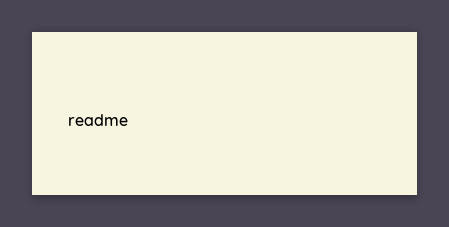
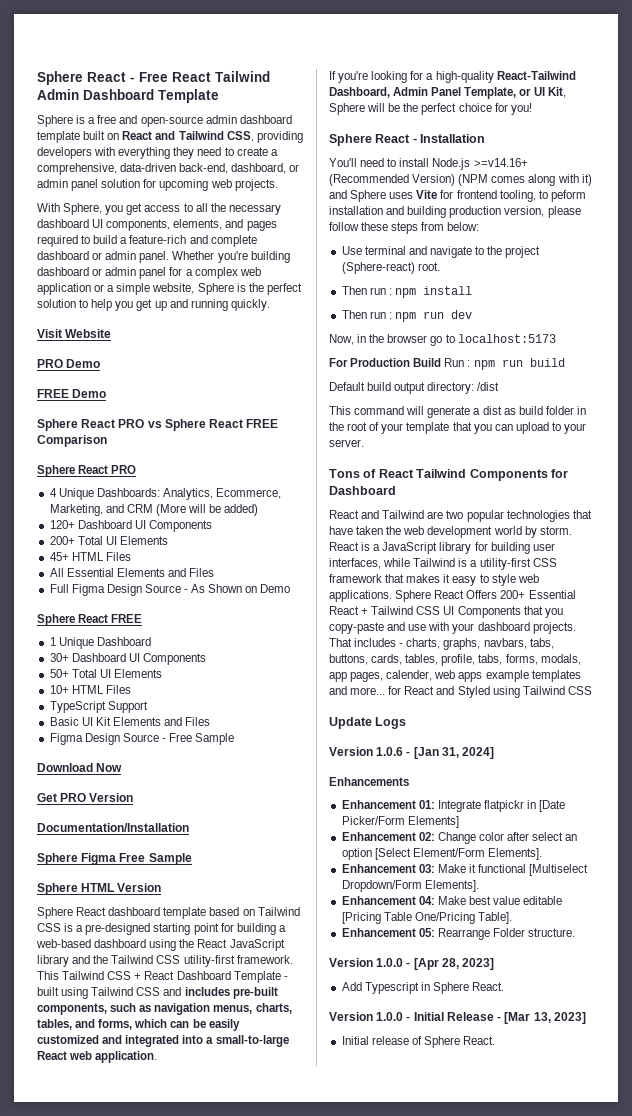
- readme
+ Sphere React - Free React Tailwind Admin Dashboard Template
+ Sphere is a free and open-source admin dashboard template built on React and Tailwind CSS, providing developers with everything they need to create a comprehensive, data-driven back-end, dashboard, or admin panel solution for upcoming web projects.
+ With Sphere, you get access to all the necessary dashboard UI components, elements, and pages required to build a feature-rich and complete dashboard or admin panel. Whether you're building dashboard or admin panel for a complex web application or a simple website, Sphere is the perfect solution to help you get up and running quickly.
+ Visit Website
+ PRO Demo
+ FREE Demo
+ Sphere React PRO vs Sphere React FREE Comparison
+ Sphere React PRO
+ 4 Unique Dashboards: Analytics, Ecommerce, Marketing, and CRM (More will be added)
+ 120+ Dashboard UI Components
+ 200+ Total UI Elements
+ 45+ HTML Files
+ All Essential Elements and Files
+ Full Figma Design Source - As Shown on Demo
+ Sphere React FREE
+ 1 Unique Dashboard
+ 30+ Dashboard UI Components
+ 50+ Total UI Elements
+ 10+ HTML Files
+ TypeScript Support
+ Basic UI Kit Elements and Files
+ Figma Design Source - Free Sample
+ Download Now
+ Get PRO Version
+ Documentation/Installation
+ Sphere Figma Free Sample
+ Sphere HTML Version
+ Sphere React dashboard template based on Tailwind CSS is a pre-designed starting point for building a web-based dashboard using the React JavaScript library and the Tailwind CSS utility-first framework. This Tailwind CSS + React Dashboard Template - built using Tailwind CSS and includes pre-built components, such as navigation menus, charts, tables, and forms, which can be easily customized and integrated into a small-to-large React web application.
+ If you're looking for a high-quality React-Tailwind Dashboard, Admin Panel Template, or UI Kit, Sphere will be the perfect choice for you!
+ Sphere React - Installation
+ You'll need to install Node.js >=v14.16+ (Recommended Version) (NPM comes along with it) and Sphere uses Vite for frontend tooling, to peform installation and building production version, please follow these steps from below:
+ Use terminal and navigate to the project (Sphere-react) root.
+ Then run : npm install
+ Then run : npm run dev
+ Now, in the browser go to localhost:5173
+ For Production Build Run : npm run build
+ Default build output directory: /dist
+ This command will generate a dist as build folder in the root of your template that you can upload to your server.
+ Tons of React Tailwind Components for Dashboard
+ React and Tailwind are two popular technologies that have taken the web development world by storm. React is a JavaScript library for building user interfaces, while Tailwind is a utility-first CSS framework that makes it easy to style web applications. Sphere React Offers 200+ Essential React + Tailwind CSS UI Components that you copy-paste and use with your dashboard projects. That includes - charts, graphs, navbars, tabs, buttons, cards, tables, profile, tabs, forms, modals, app pages, calender, web apps example templates and more... for React and Styled using Tailwind CSS
+ Update Logs
+ Version 1.0.6 - [Jan 31, 2024]
+ Enhancements
+ Enhancement 01: Integrate flatpickr in [Date Picker/Form Elements]
+ Enhancement 02: Change color after select an option [Select Element/Form Elements].
+ Enhancement 03: Make it functional [Multiselect Dropdown/Form Elements].
+ Enhancement 04: Make best value editable [Pricing Table One/Pricing Table].
+ Enhancement 05: Rearrange Folder structure.
+ Version 1.0.0 - [Apr 28, 2023]
+ Add Typescript in Sphere React.
+ Version 1.0.0 - Initial Release - [Mar 13, 2023]
+ Initial release of Sphere React.

